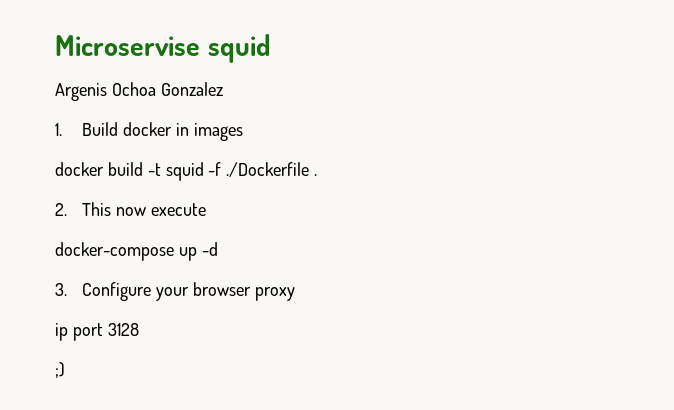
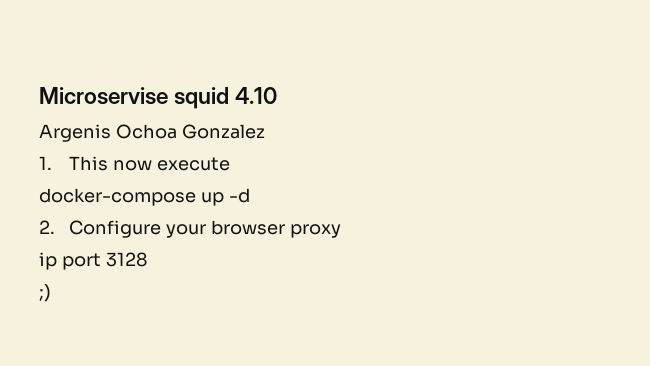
- Microservise squid
+ Microservise squid 4.10
- 1. Build docker in images
- docker build -t squid -f ./Dockerfile .
- 2. This now execute
+ 1. This now execute
- 3. Configure your browser proxy
+ 2. Configure your browser proxy

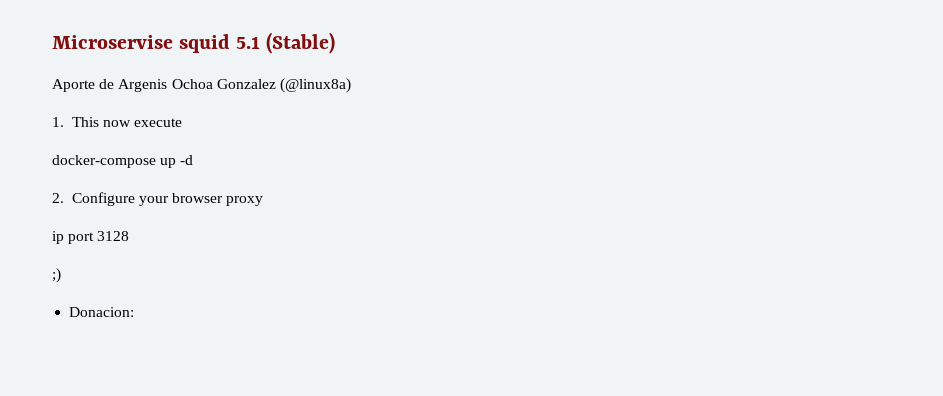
- Microservise squid 4.10
- Argenis Ochoa Gonzalez
+ Microservise squid 5.1 (Stable)
+ Aporte de Argenis Ochoa Gonzalez (@linux8a)
+ Donacion:

